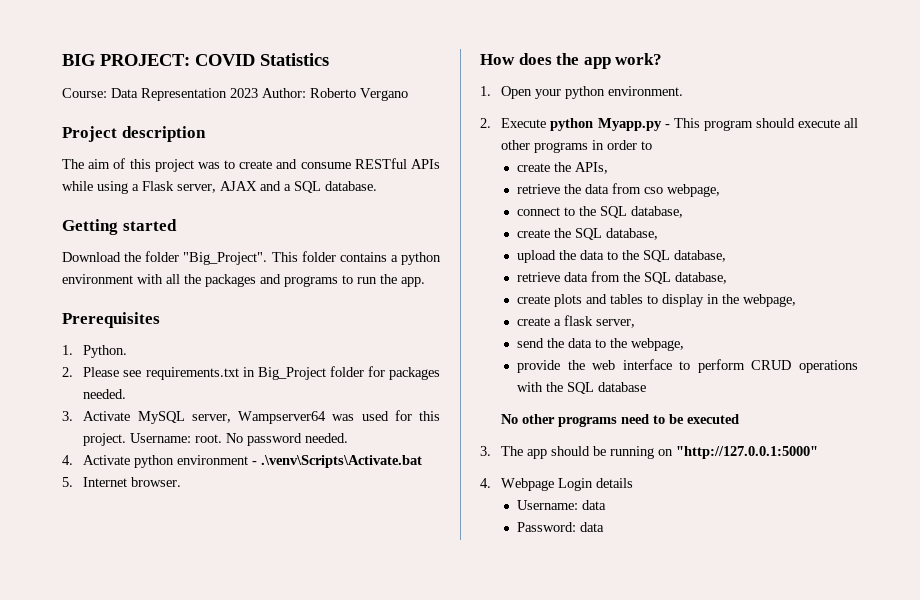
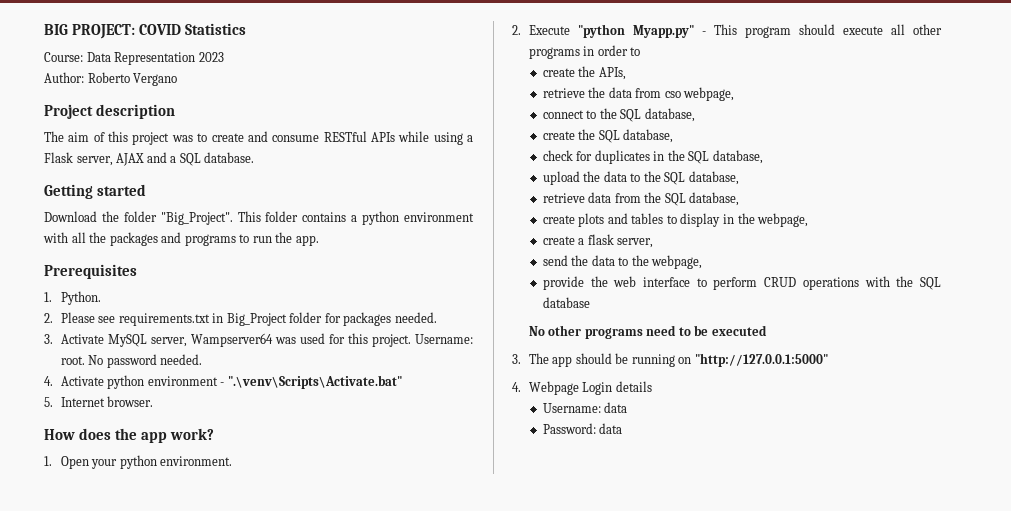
- Course: Data Representation 2023 Author: Roberto Vergano
+ Course: Data Representation 2023
+ Author: Roberto Vergano
- 4. Activate python environment - .\venv\Scripts\Activate.bat
+ 4. Activate python environment - ".\venv\Scripts\Activate.bat"
- 2. Execute python Myapp.py - This program should execute all other programs in order to
+ 2. Execute "python Myapp.py" - This program should execute all other programs in order to
+ check for duplicates in the SQL database,

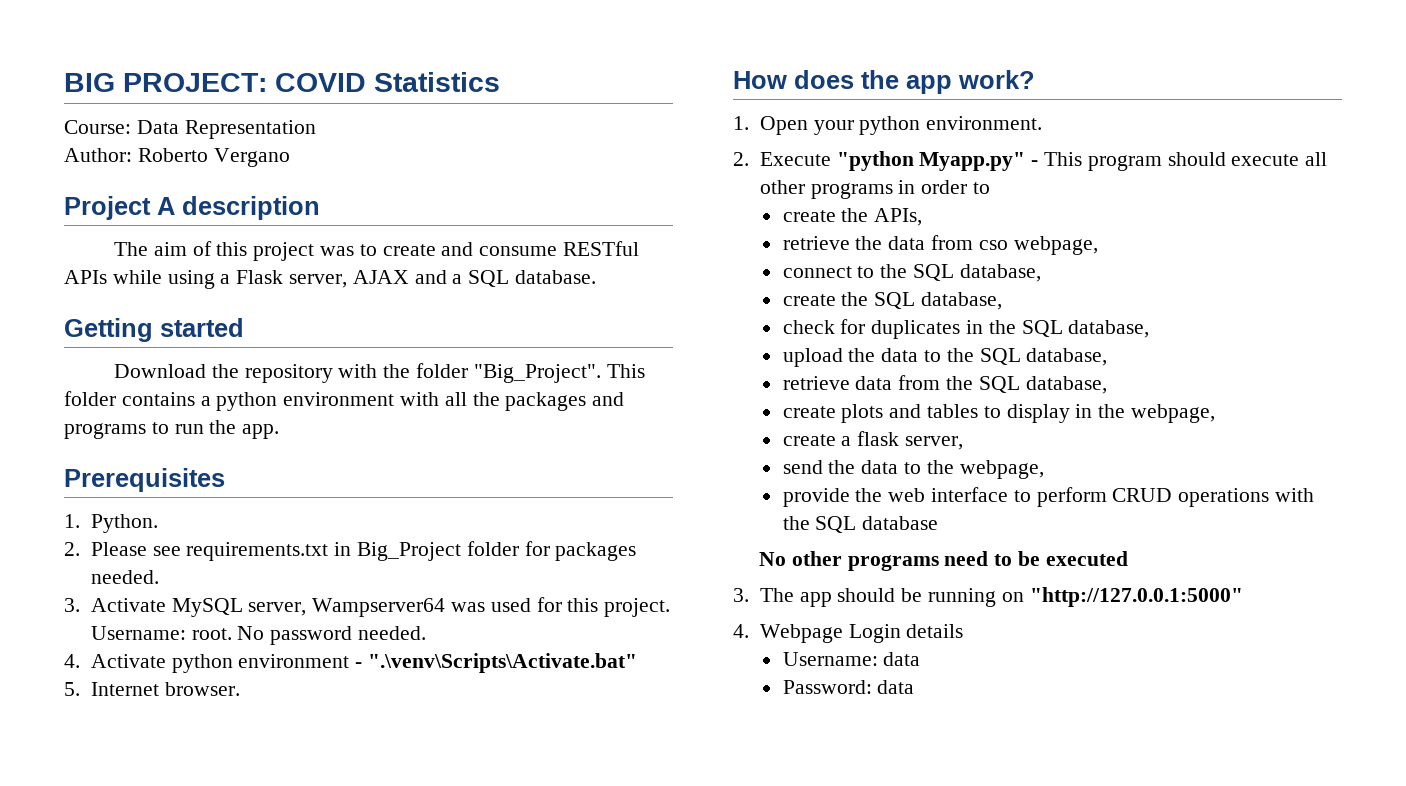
- Course: Data Representation 2023
+ Course: Data Representation
- Project description
+ Project A description
- Download the folder "Big_Project".
+ Download the repository with the folder "Big_Project".

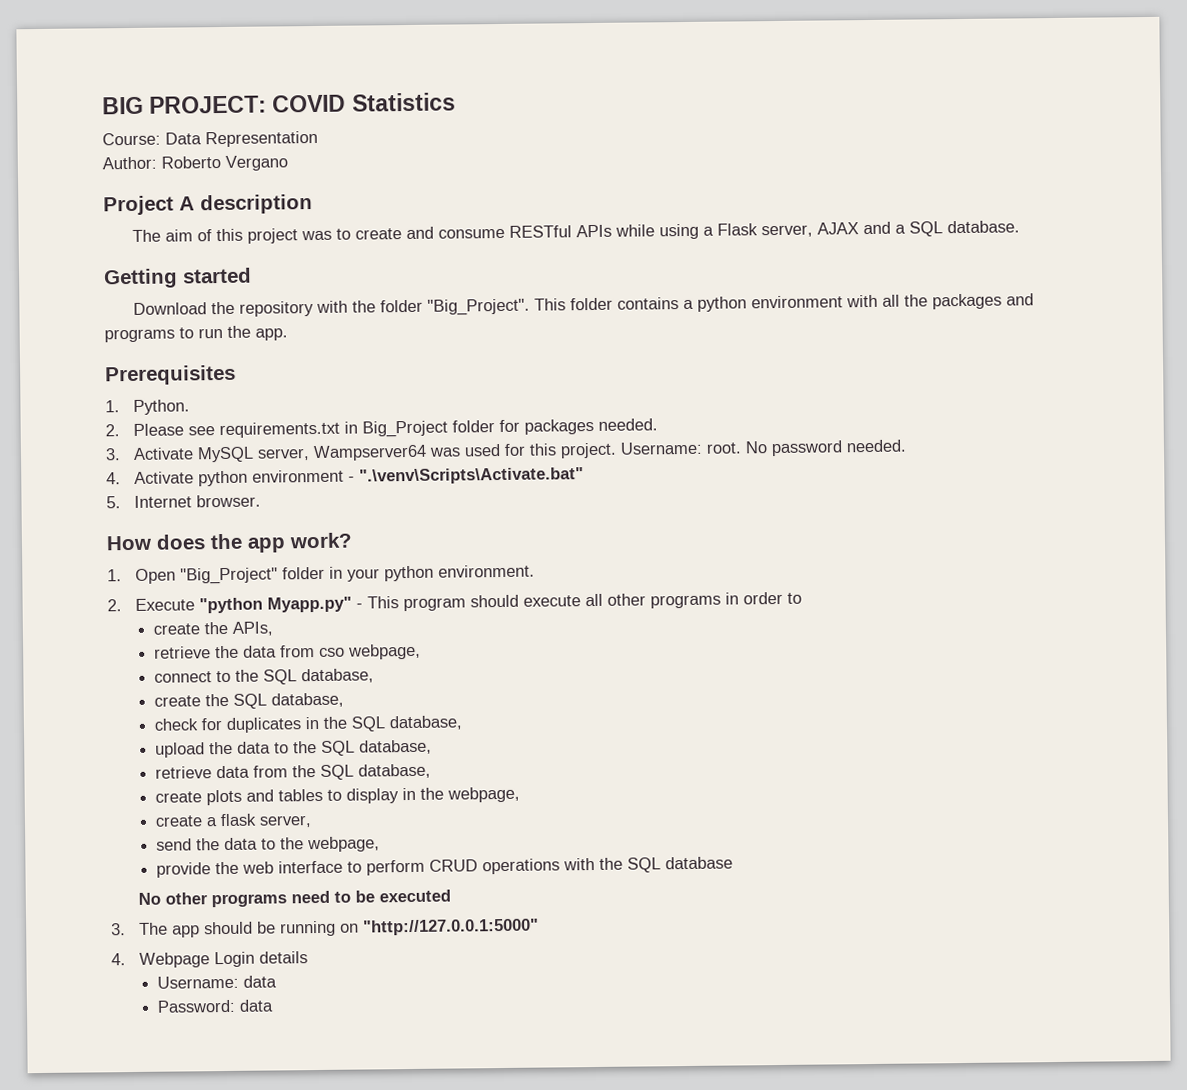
- 1. Open your python environment.
+ 1. Open "Big_Project" folder in your python environment.

